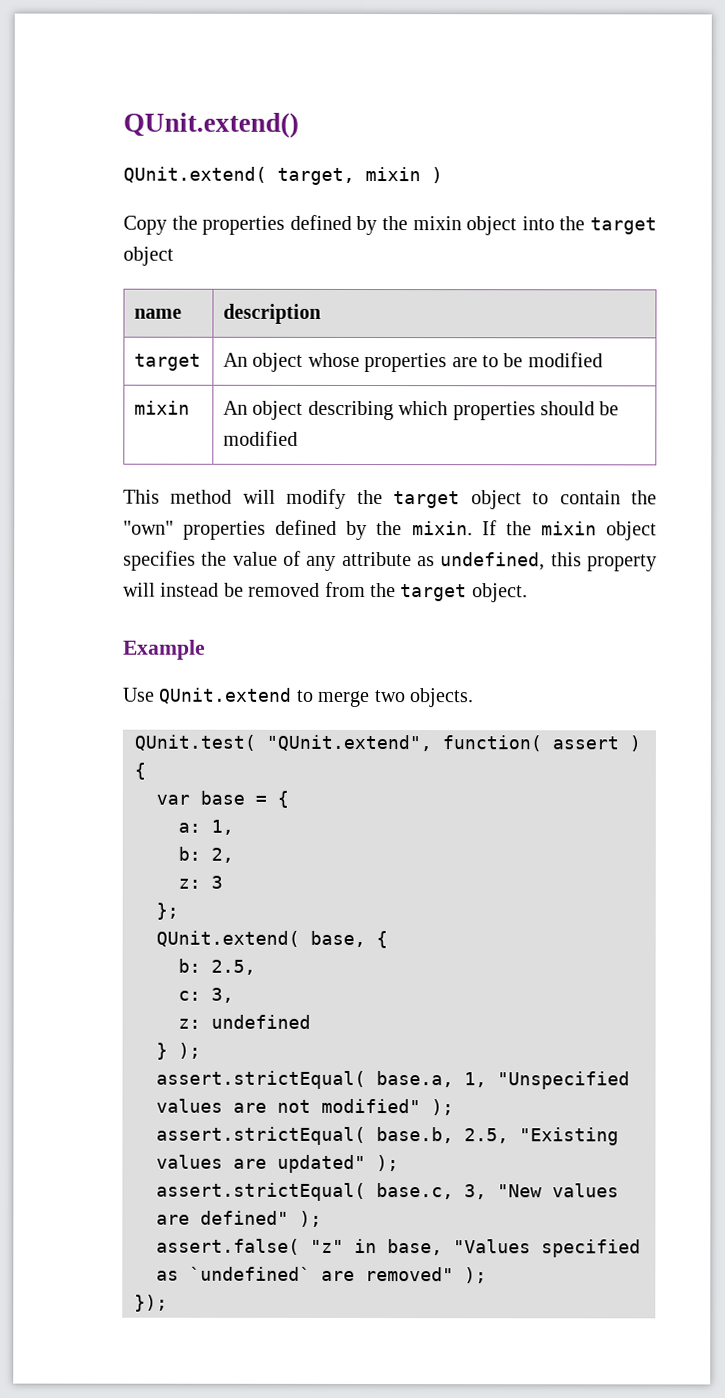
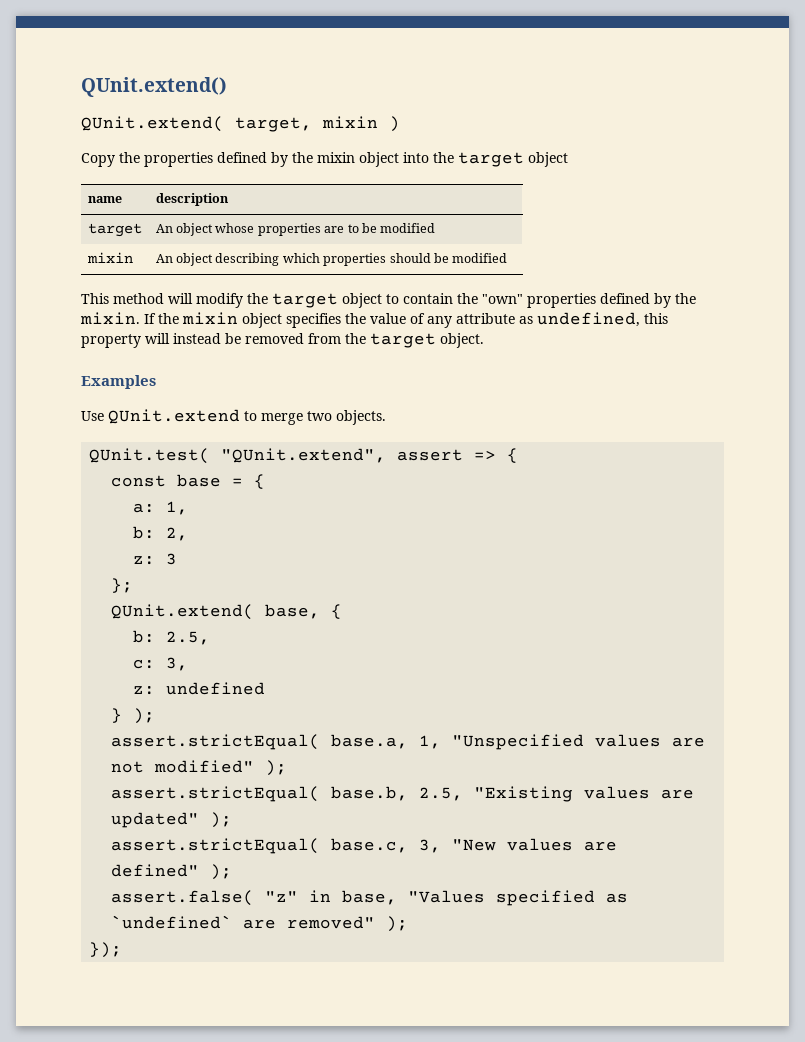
- Example
+ Examples
- QUnit.test( "QUnit.extend", function( assert ) {
- var base = {
+ QUnit.test( "QUnit.extend", assert => {
+ const base = {

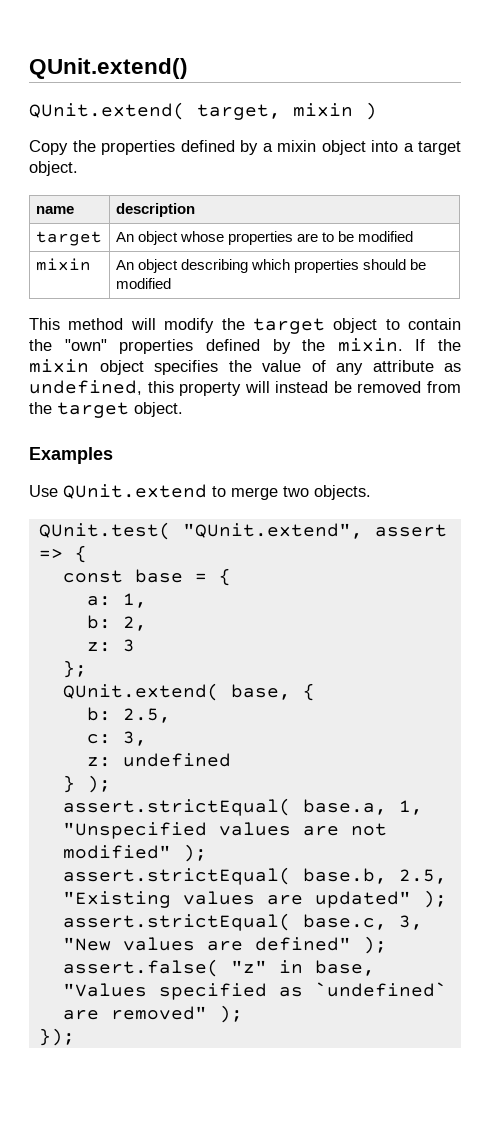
- Copy the properties defined by the mixin object into the target object
+ Copy the properties defined by a mixin object into a target object.

